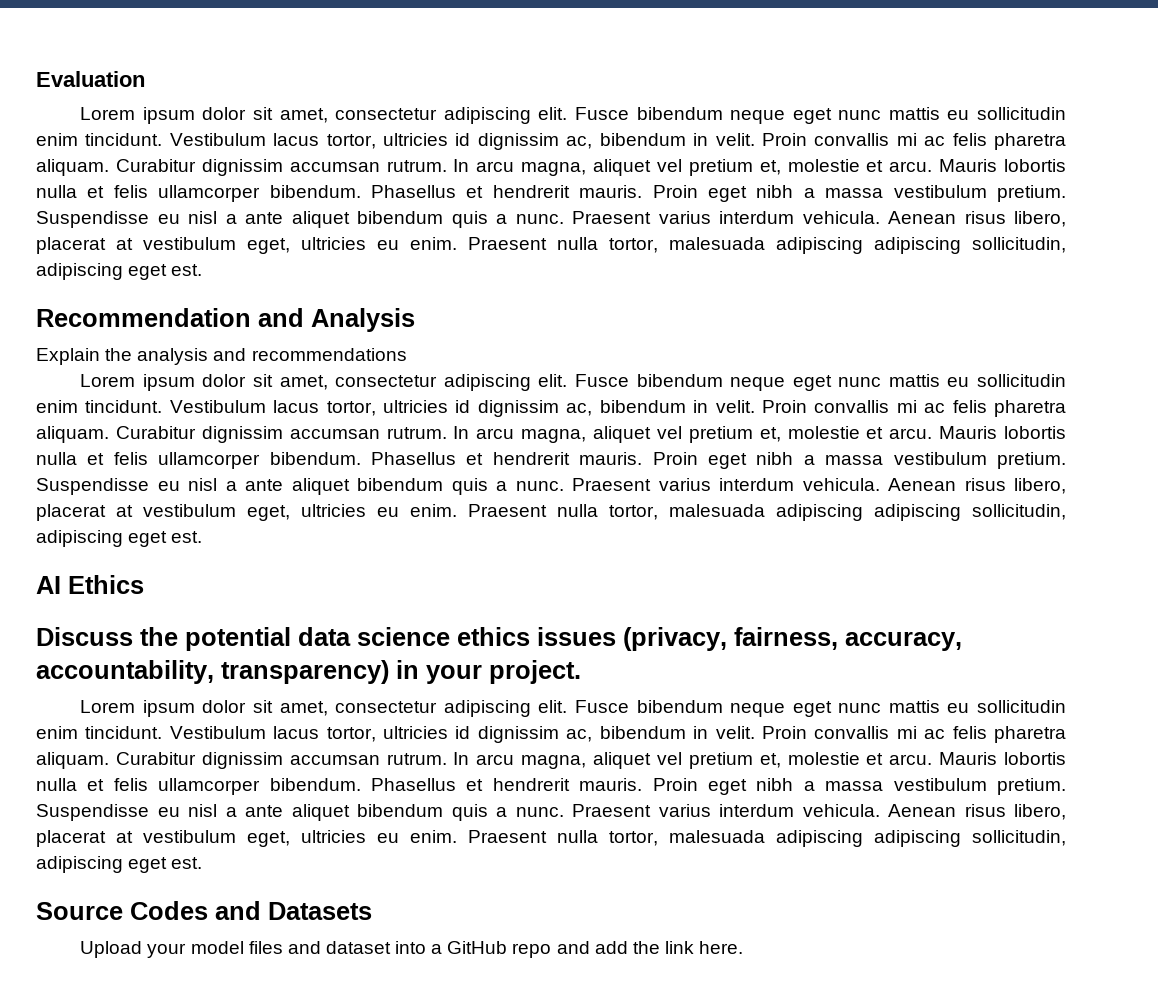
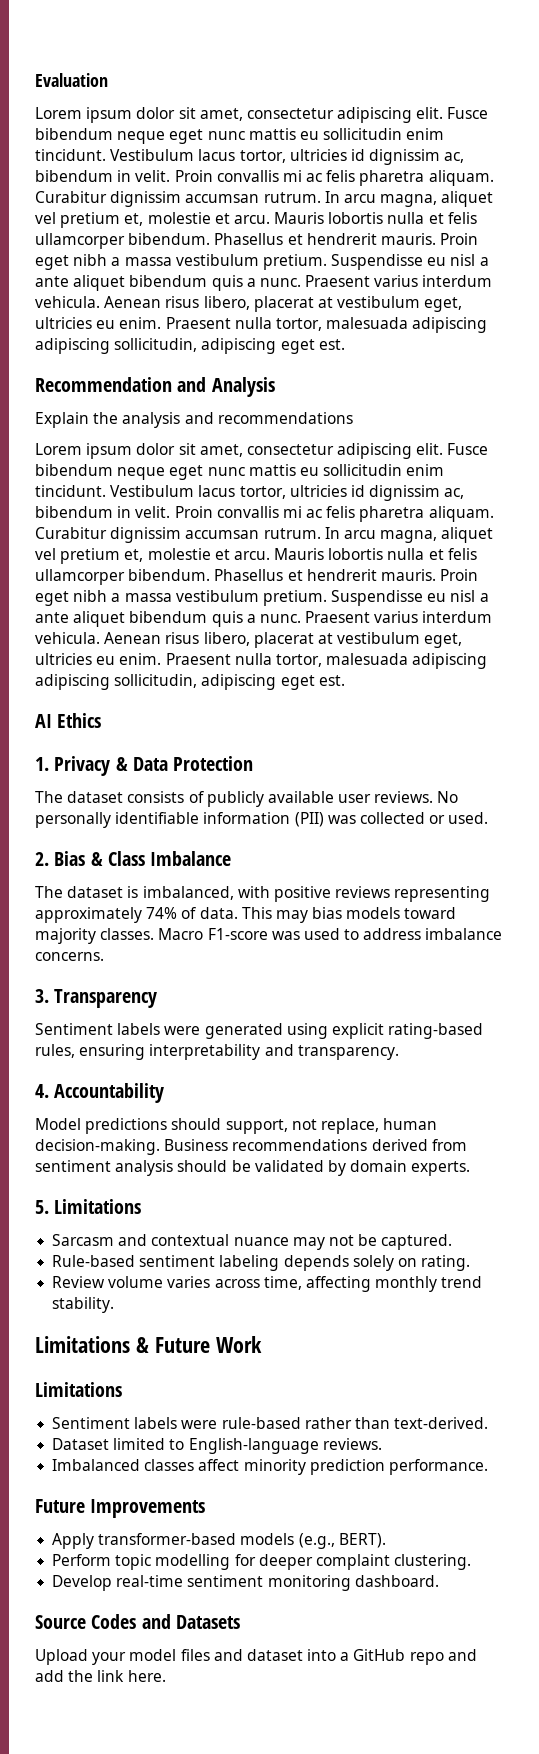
- Discuss the potential data science ethics issues (privacy, fairness, accuracy, accountability, transparency) in your project.
- Lorem ipsum dolor sit amet, consectetur adipiscing elit. Fusce bibendum neque eget nunc mattis eu sollicitudin enim tincidunt. Vestibulum lacus tortor, ultricies id dignissim ac, bibendum in velit. Proin convallis mi ac felis pharetra aliquam. Curabitur dignissim accumsan rutrum. In arcu magna, aliquet vel pretium et, molestie et arcu. Mauris lobortis nulla et felis ullamcorper bibendum. Phasellus et hendrerit mauris. Proin eget nibh a massa vestibulum pretium. Suspendisse eu nisl a ante aliquet bibendum quis a nunc. Praesent varius interdum vehicula. Aenean risus libero, placerat at vestibulum eget, ultricies eu enim. Praesent nulla tortor, malesuada adipiscing adipiscing sollicitudin, adipiscing eget est.
+ 1. Privacy & Data Protection
+ The dataset consists of publicly available user reviews. No personally identifiable information (PII) was collected or used.
+ 2. Bias & Class Imbalance
+ The dataset is imbalanced, with positive reviews representing approximately 74% of data. This may bias models toward majority classes. Macro F1-score was used to address imbalance concerns.
+ 3. Transparency
+ Sentiment labels were generated using explicit rating-based rules, ensuring interpretability and transparency.
+ 4. Accountability
+ Model predictions should support, not replace, human decision-making. Business recommendations derived from sentiment analysis should be validated by domain experts.
+ 5. Limitations
+ Sarcasm and contextual nuance may not be captured.
+ Rule-based sentiment labeling depends solely on rating.
+ Review volume varies across time, affecting monthly trend stability.
+ Limitations & Future Work
+ Limitations
+ Sentiment labels were rule-based rather than text-derived.
+ Dataset limited to English-language reviews.
+ Imbalanced classes affect minority prediction performance.
+ Future Improvements
+ Apply transformer-based models (e.g., BERT).
+ Perform topic modelling for deeper complaint clustering.
+ Develop real-time sentiment monitoring dashboard.

